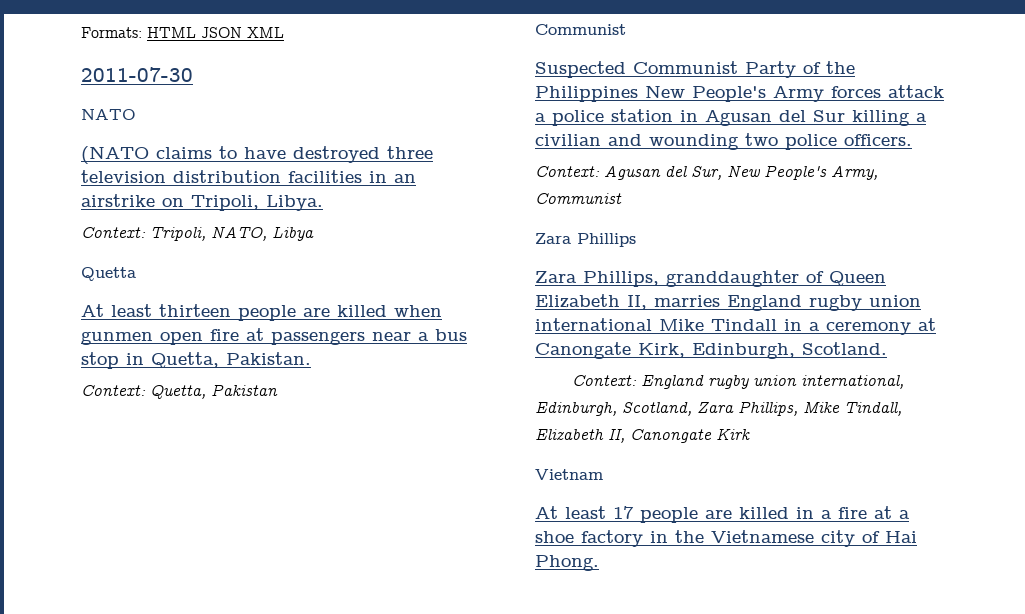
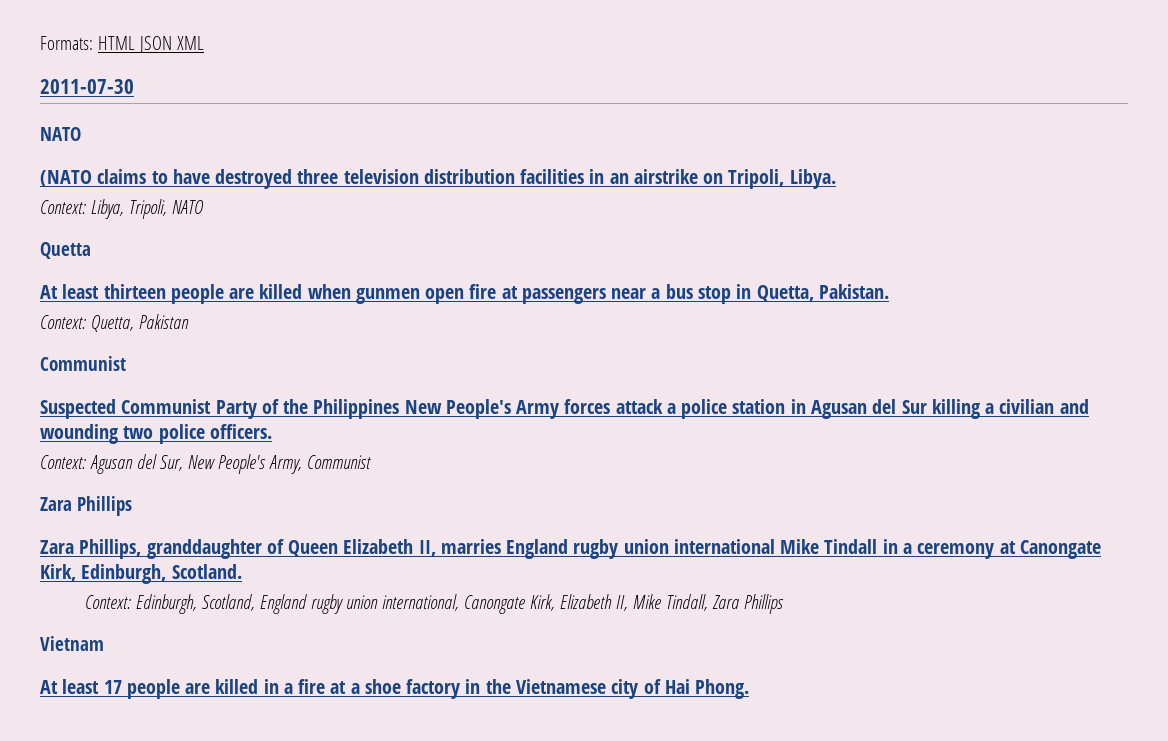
- Context: Tripoli, NATO, Libya
+ Context: Libya, Tripoli, NATO
- Context: England rugby union international, Edinburgh, Scotland, Zara Phillips, Mike Tindall, Elizabeth II, Canongate Kirk
+ Context: Edinburgh, Scotland, England rugby union international, Canongate Kirk, Elizabeth II, Mike Tindall, Zara Phillips

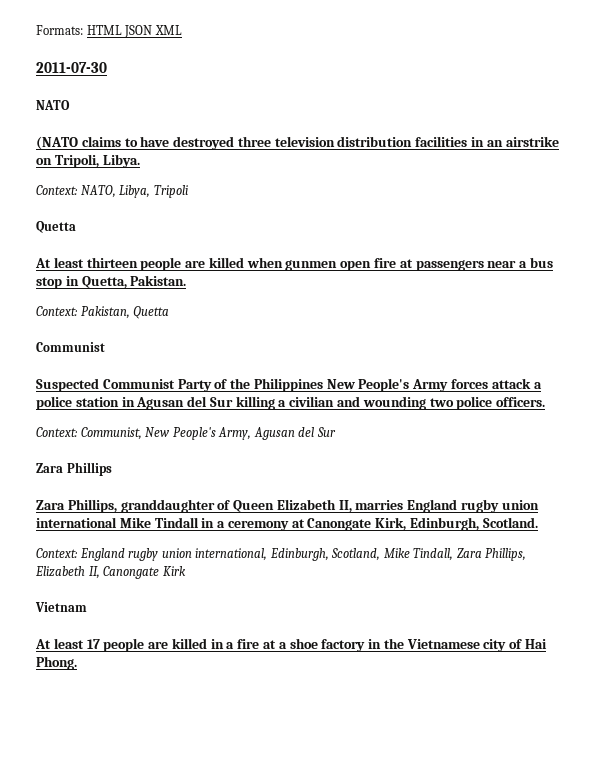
- Context: Libya, Tripoli, NATO
+ Context: NATO, Libya, Tripoli
- Context: Quetta, Pakistan
+ Context: Pakistan, Quetta
- Context: Agusan del Sur, New People's Army, Communist
+ Context: Communist, New People's Army, Agusan del Sur
- Context: Edinburgh, Scotland, England rugby union international, Canongate Kirk, Elizabeth II, Mike Tindall, Zara Phillips
+ Context: England rugby union international, Edinburgh, Scotland, Mike Tindall, Zara Phillips, Elizabeth II, Canongate Kirk

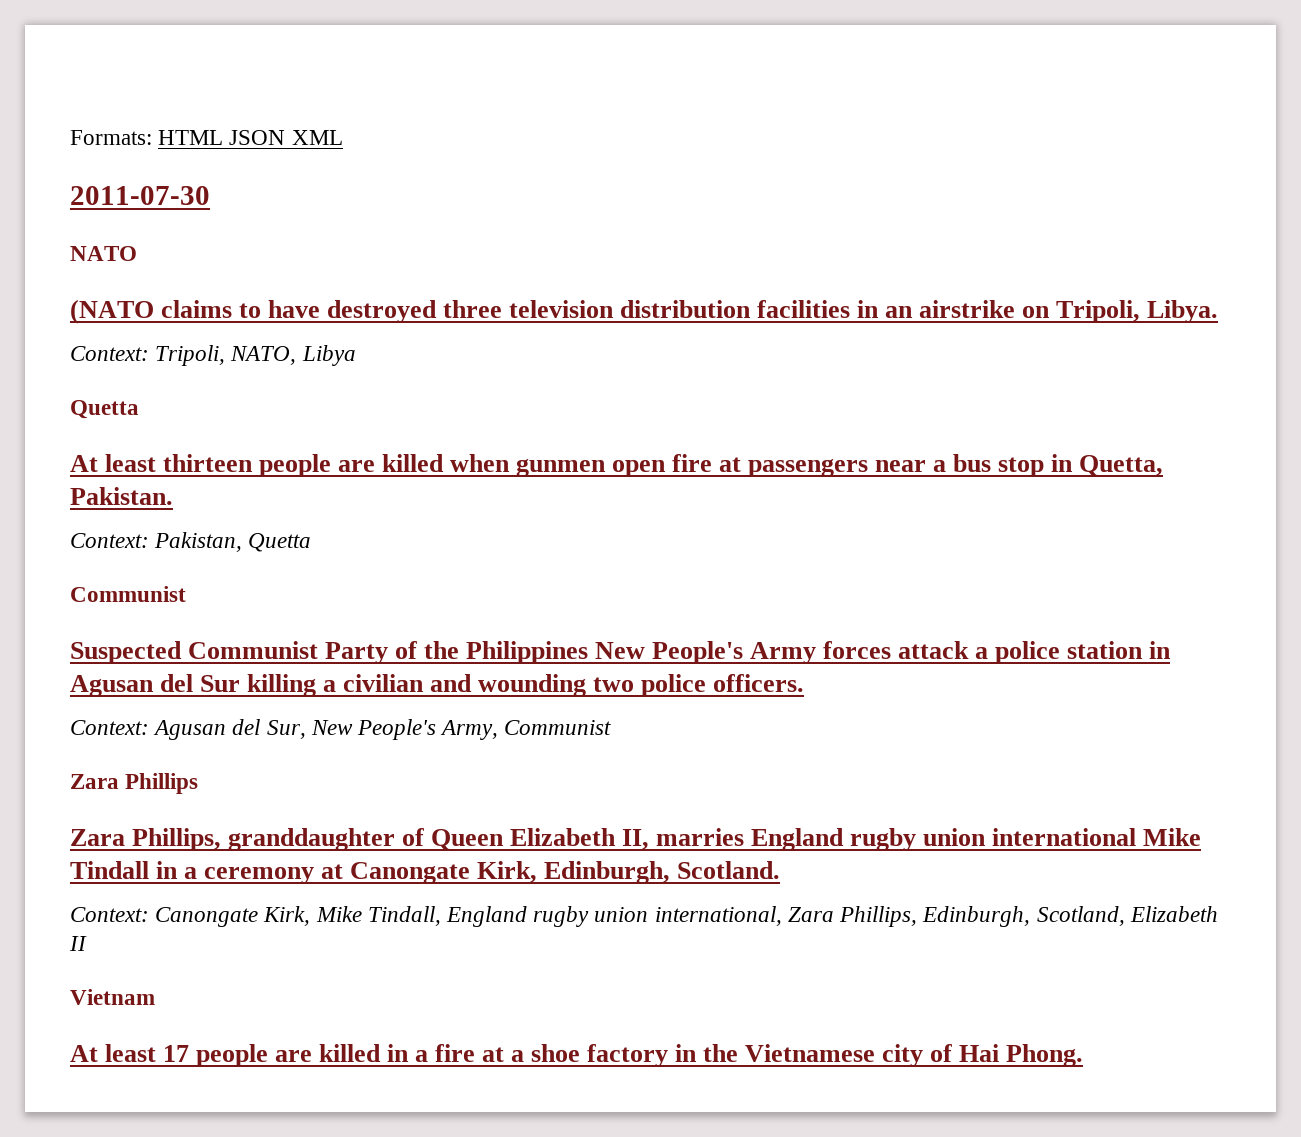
- Context: NATO, Libya, Tripoli
+ Context: Tripoli, NATO, Libya
- Context: Communist, New People's Army, Agusan del Sur
+ Context: Agusan del Sur, New People's Army, Communist
- Context: England rugby union international, Edinburgh, Scotland, Mike Tindall, Zara Phillips, Elizabeth II, Canongate Kirk
+ Context: Canongate Kirk, Mike Tindall, England rugby union international, Zara Phillips, Edinburgh, Scotland, Elizabeth II

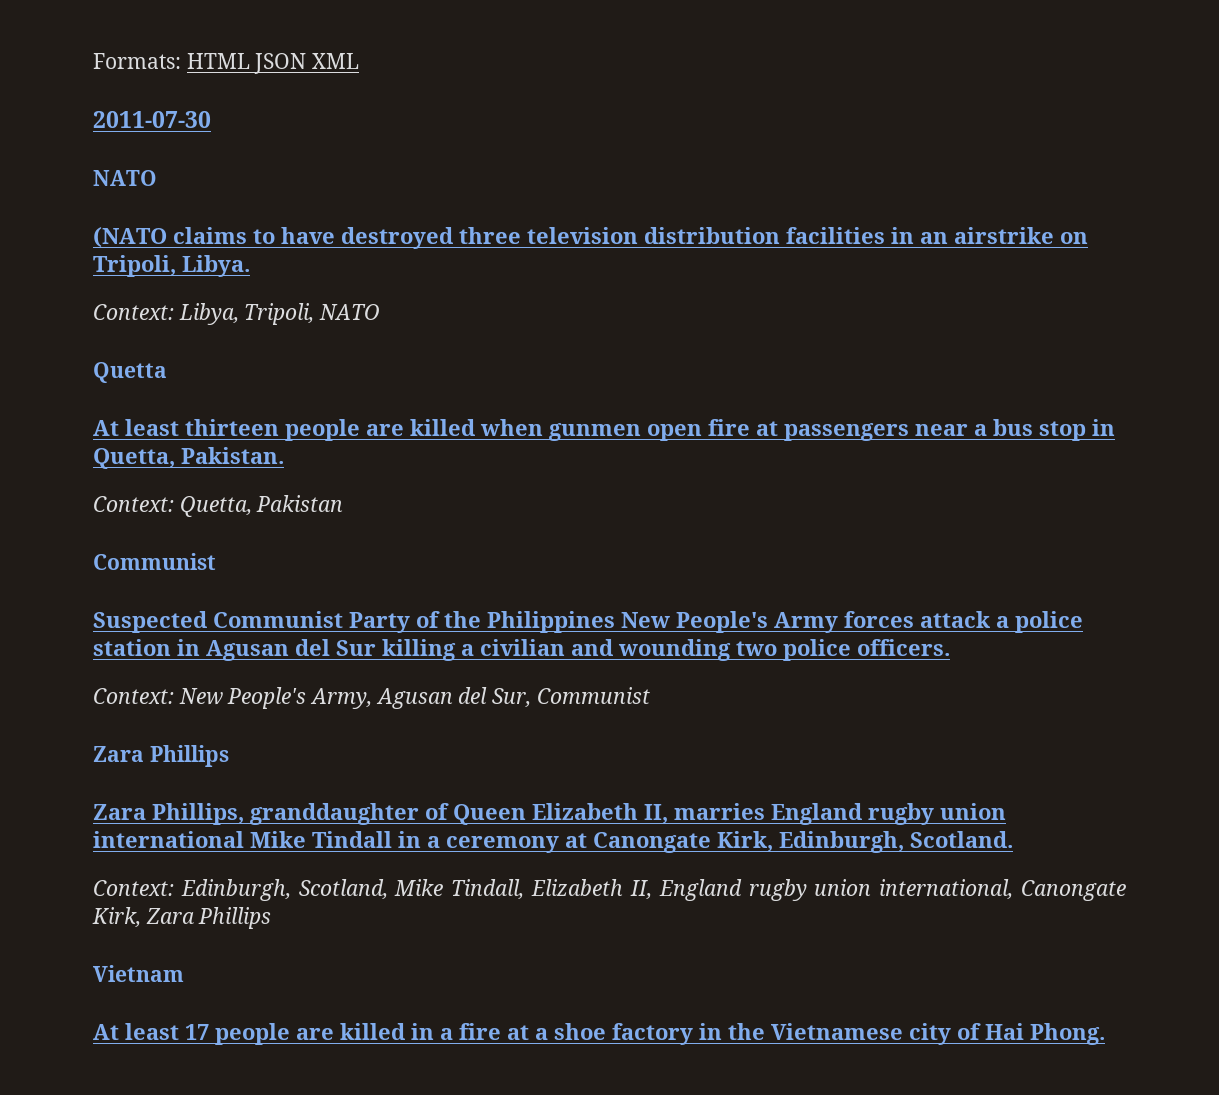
- Context: Tripoli, NATO, Libya
+ Context: Libya, Tripoli, NATO
- Context: Pakistan, Quetta
+ Context: Quetta, Pakistan
- Context: Agusan del Sur, New People's Army, Communist
+ Context: New People's Army, Agusan del Sur, Communist
- Context: Canongate Kirk, Mike Tindall, England rugby union international, Zara Phillips, Edinburgh, Scotland, Elizabeth II
+ Context: Edinburgh, Scotland, Mike Tindall, Elizabeth II, England rugby union international, Canongate Kirk, Zara Phillips

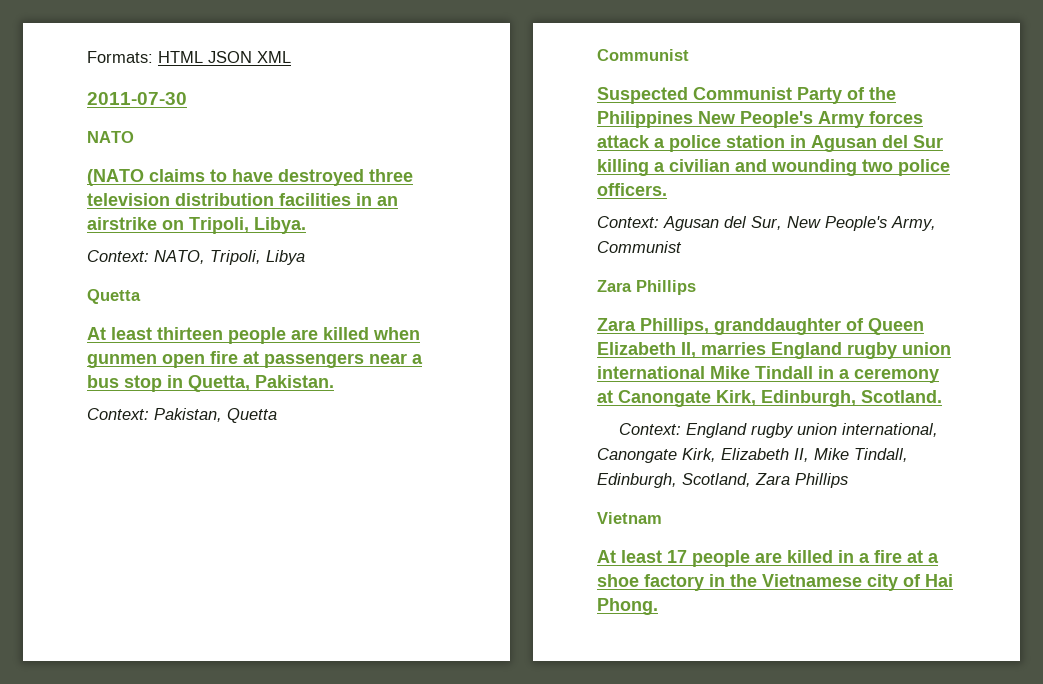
- Context: Libya, Tripoli, NATO
+ Context: NATO, Tripoli, Libya
- Context: Quetta, Pakistan
+ Context: Pakistan, Quetta
- Context: New People's Army, Agusan del Sur, Communist
+ Context: Agusan del Sur, New People's Army, Communist
- Context: Edinburgh, Scotland, Mike Tindall, Elizabeth II, England rugby union international, Canongate Kirk, Zara Phillips
+ Context: England rugby union international, Canongate Kirk, Elizabeth II, Mike Tindall, Edinburgh, Scotland, Zara Phillips

